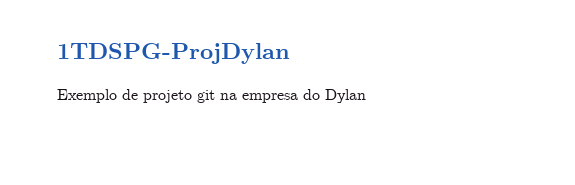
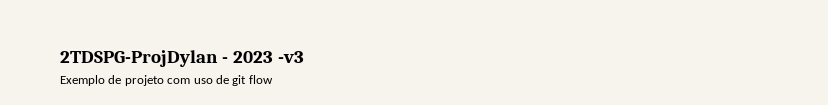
- 1TDSPG-ProjDylan
+ 2TDSPG-ProjDylan - 2023 -v3
- Exemplo de projeto git na empresa do Dylan
+ Exemplo de projeto com uso de git flow

